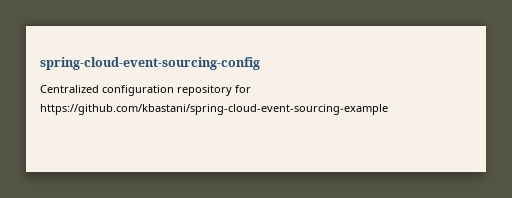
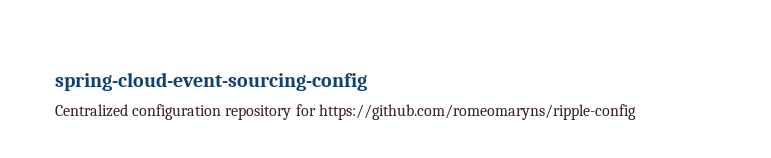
- Centralized configuration repository for https://github.com/kbastani/spring-cloud-event-sourcing-example
+ Centralized configuration repository for https://github.com/romeomaryns/ripple-config

